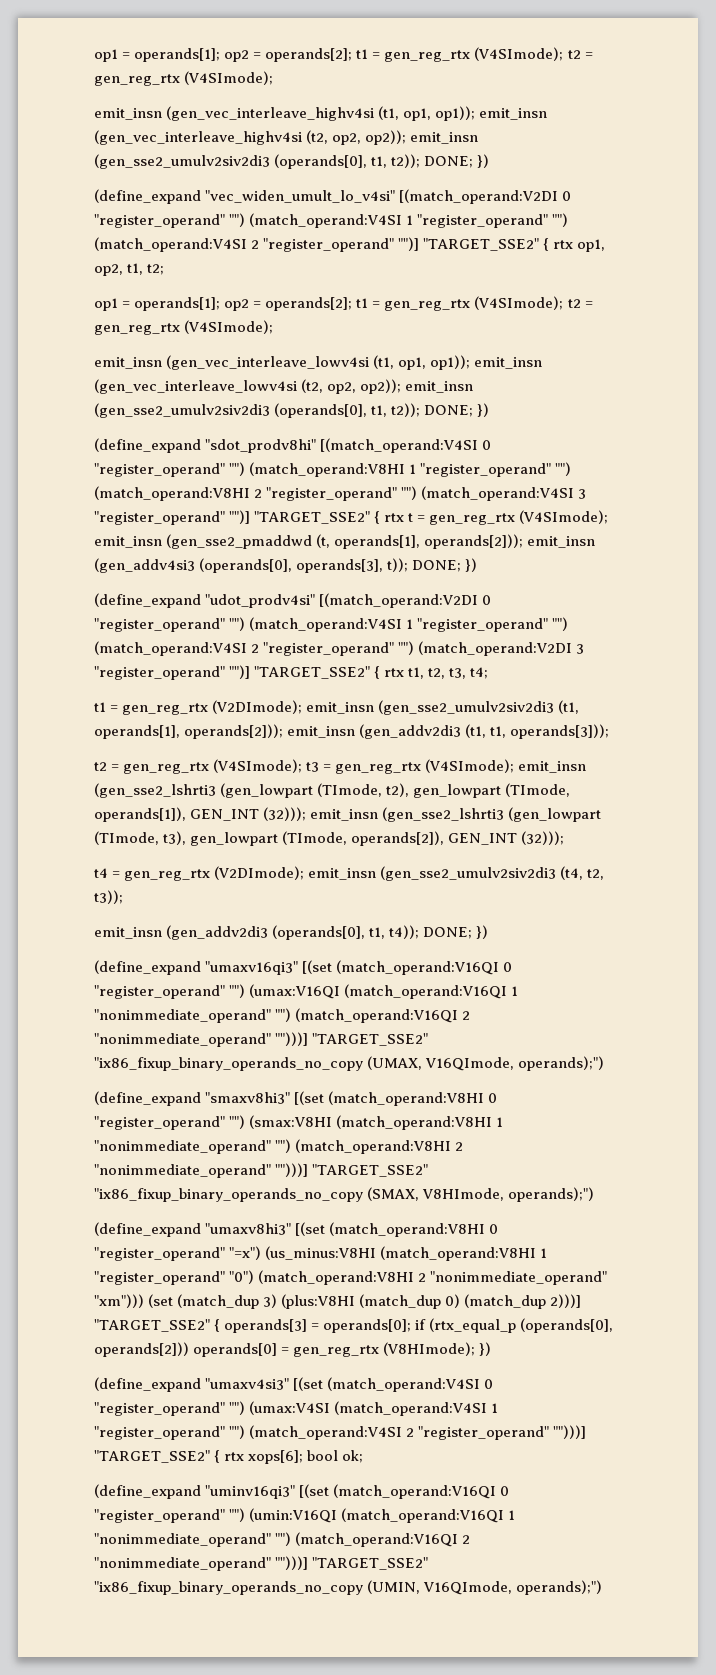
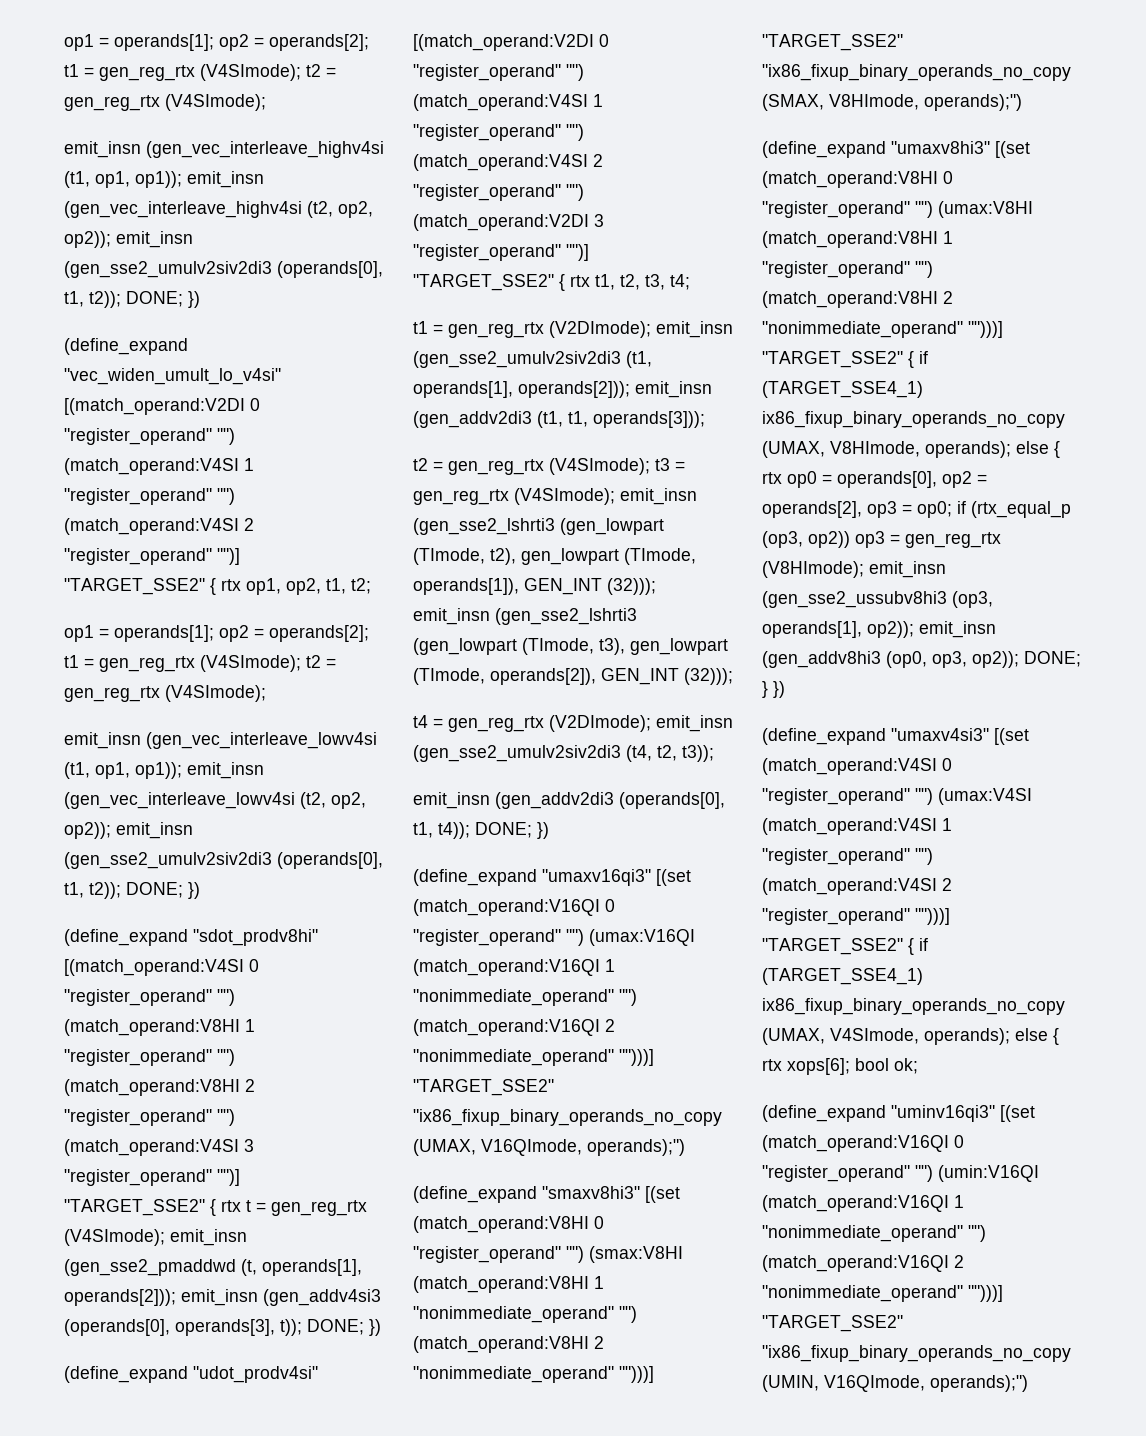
- (define_expand "umaxv8hi3" [(set (match_operand:V8HI 0 "register_operand" "=x") (us_minus:V8HI (match_operand:V8HI 1 "register_operand" "0") (match_operand:V8HI 2 "nonimmediate_operand" "xm"))) (set (match_dup 3) (plus:V8HI (match_dup 0) (match_dup 2)))] "TARGET_SSE2" { operands[3] = operands[0]; if (rtx_equal_p (operands[0], operands[2])) operands[0] = gen_reg_rtx (V8HImode); })
+ (define_expand "umaxv8hi3" [(set (match_operand:V8HI 0 "register_operand" "") (umax:V8HI (match_operand:V8HI 1 "register_operand" "") (match_operand:V8HI 2 "nonimmediate_operand" "")))] "TARGET_SSE2" { if (TARGET_SSE4_1) ix86_fixup_binary_operands_no_copy (UMAX, V8HImode, operands); else { rtx op0 = operands[0], op2 = operands[2], op3 = op0; if (rtx_equal_p (op3, op2)) op3 = gen_reg_rtx (V8HImode); emit_insn (gen_sse2_ussubv8hi3 (op3, operands[1], op2)); emit_insn (gen_addv8hi3 (op0, op3, op2)); DONE; } })
- (define_expand "umaxv4si3" [(set (match_operand:V4SI 0 "register_operand" "") (umax:V4SI (match_operand:V4SI 1 "register_operand" "") (match_operand:V4SI 2 "register_operand" "")))] "TARGET_SSE2" { rtx xops[6]; bool ok;
+ (define_expand "umaxv4si3" [(set (match_operand:V4SI 0 "register_operand" "") (umax:V4SI (match_operand:V4SI 1 "register_operand" "") (match_operand:V4SI 2 "register_operand" "")))] "TARGET_SSE2" { if (TARGET_SSE4_1) ix86_fixup_binary_operands_no_copy (UMAX, V4SImode, operands); else { rtx xops[6]; bool ok;

